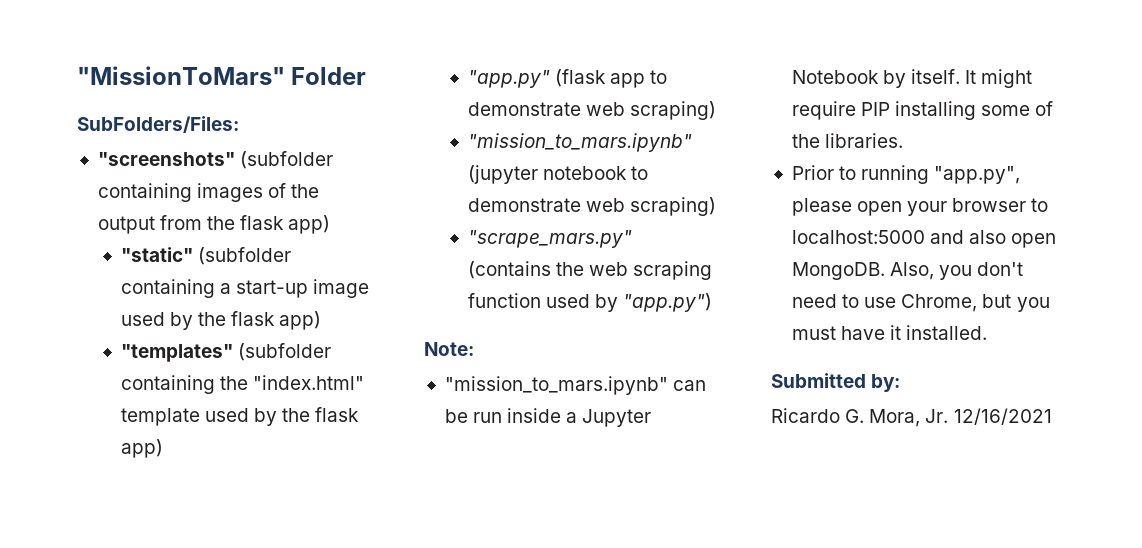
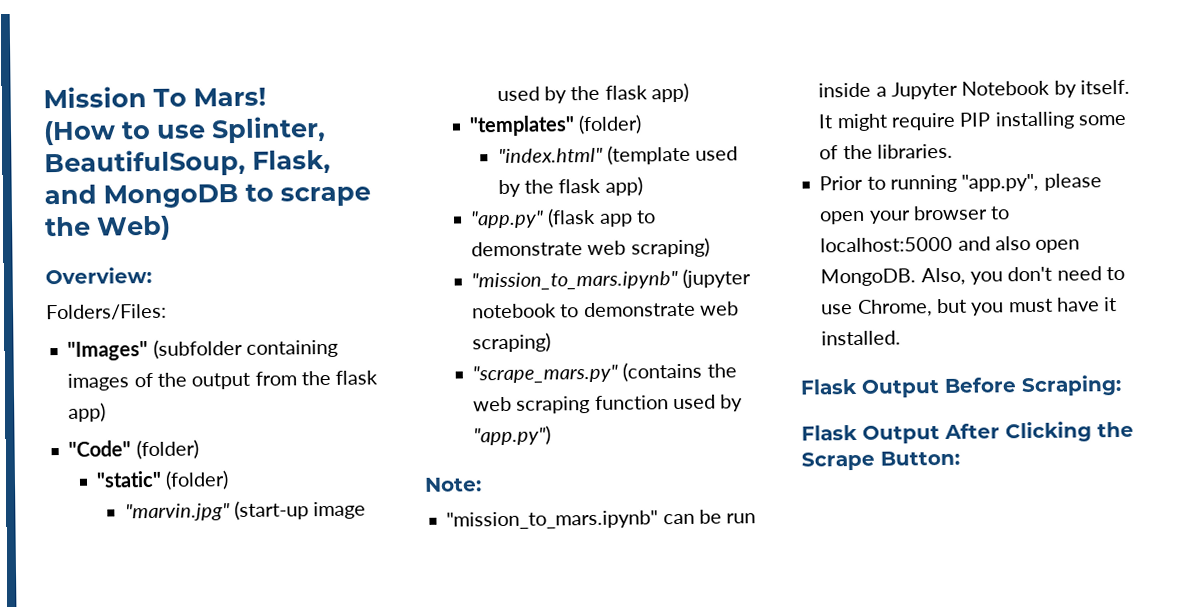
- "MissionToMars" Folder
- SubFolders/Files:
- "screenshots" (subfolder containing images of the output from the flask app)
+ Mission To Mars!
+ (How to use Splinter, BeautifulSoup, Flask, and MongoDB to scrape the Web)
+ Overview:
+ Folders/Files:
+ "Images" (subfolder containing images of the output from the flask app)
+ "Code" (folder)
- "static" (subfolder containing a start-up image used by the flask app)
+ "static" (folder)
+ "marvin.jpg" (start-up image used by the flask app)
- "templates" (subfolder containing the "index.html" template used by the flask app)
+ "templates" (folder)
+ "index.html" (template used by the flask app)
- Submitted by:
- Ricardo G. Mora, Jr. 12/16/2021
+ Flask Output Before Scraping:
+ Flask Output After Clicking the Scrape Button:

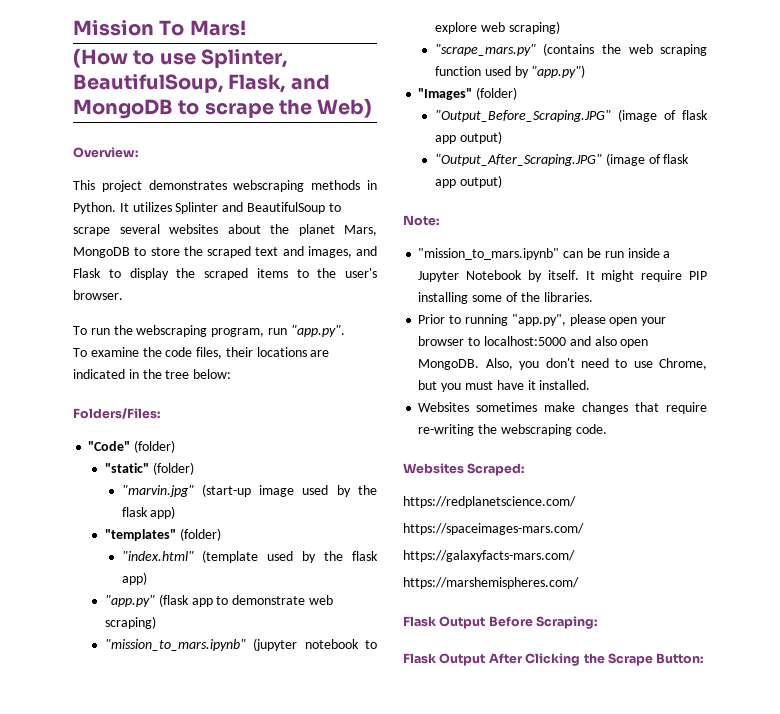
+ This project demonstrates webscraping methods in Python. It utilizes Splinter and BeautifulSoup to scrape several websites about the planet Mars, MongoDB to store the scraped text and images, and Flask to display the scraped items to the user's browser.
+ To run the webscraping program, run "app.py".
+ To examine the code files, their locations are indicated in the tree below:
  Folders/Files:
- "Images" (subfolder containing images of the output from the flask app)
- "mission_to_mars.ipynb" (jupyter notebook to demonstrate web scraping)
+ "mission_to_mars.ipynb" (jupyter notebook to explore web scraping)
+ "Images" (folder)
+ "Output_Before_Scraping.JPG" (image of flask app output)
+ "Output_After_Scraping.JPG" (image of flask app output)
+ Websites sometimes make changes that require re-writing the webscraping code.
+ Websites Scraped:
+ https://redplanetscience.com/
+ https://spaceimages-mars.com/
+ https://galaxyfacts-mars.com/
+ https://marshemispheres.com/

